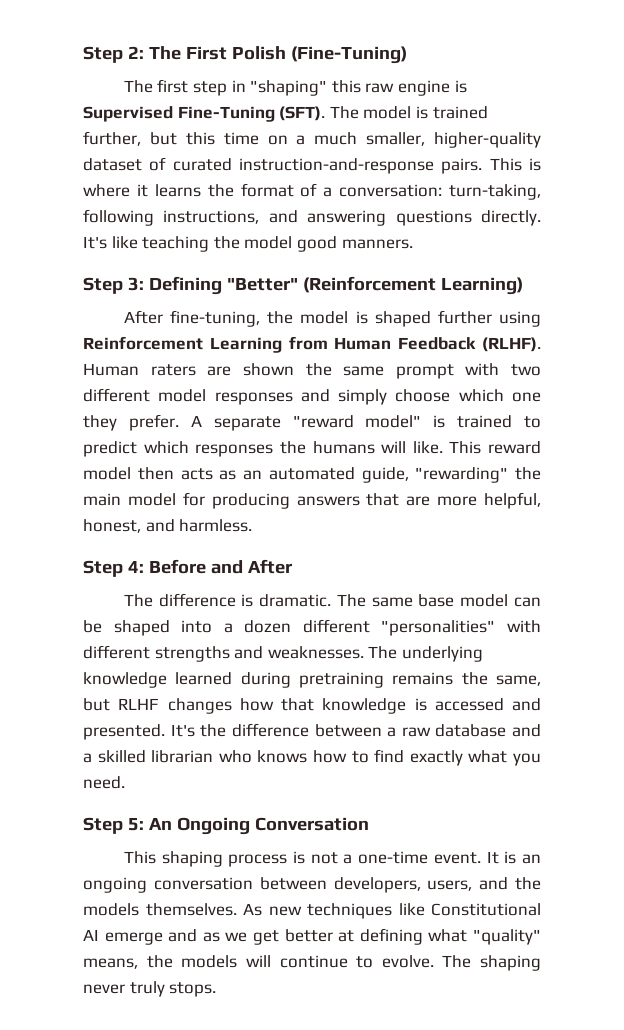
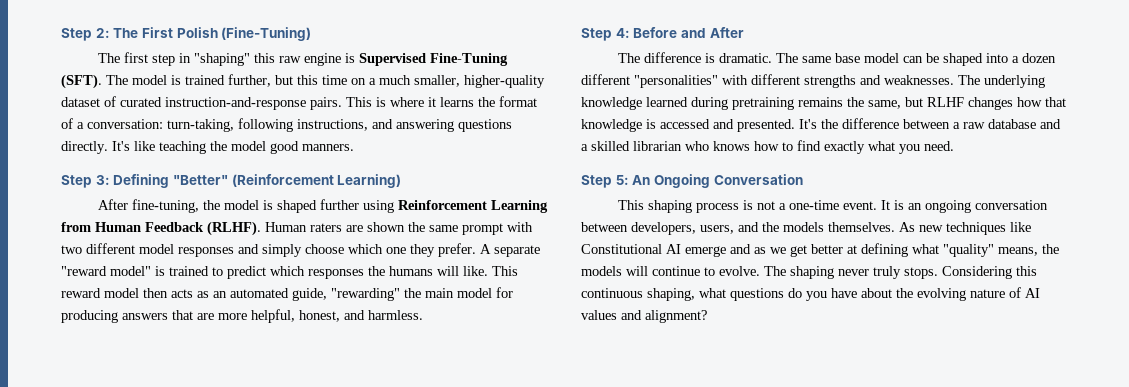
+ Considering this continuous shaping, what questions do you have about the evolving nature of AI values and alignment?

